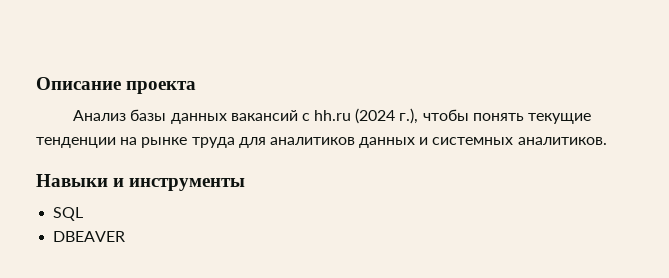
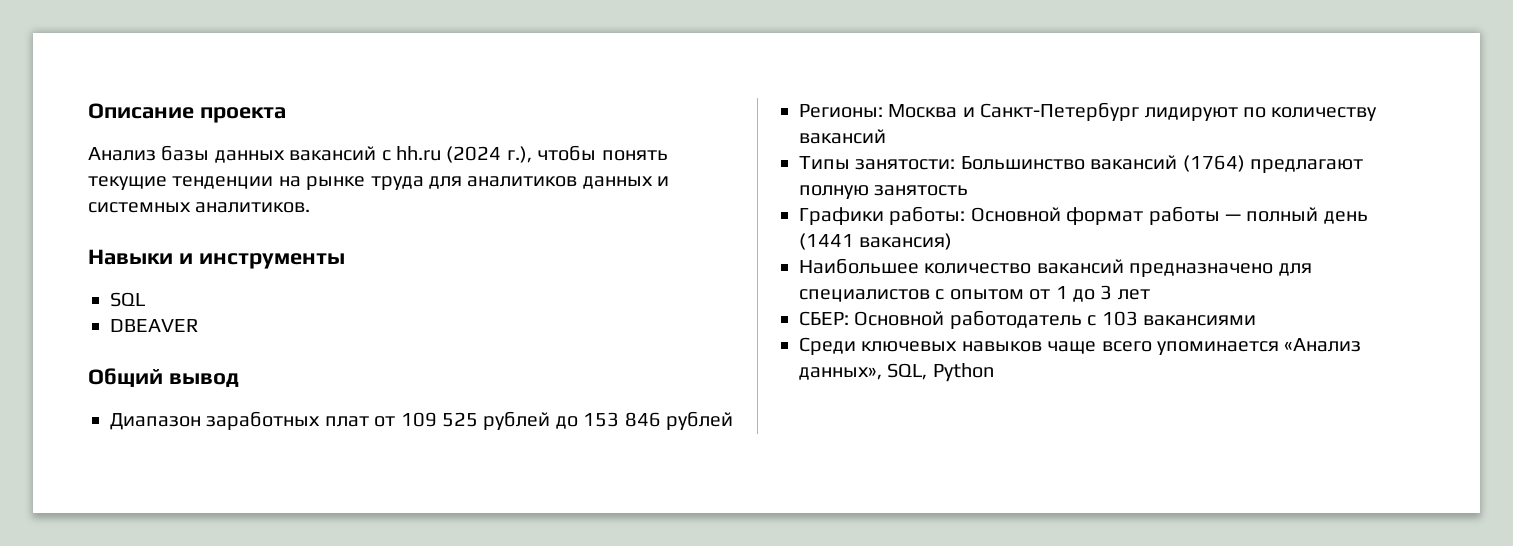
+ Общий вывод
+ Диапазон заработных плат от 109 525 рублей до 153 846 рублей
+ Регионы: Москва и Санкт-Петербург лидируют по количеству вакансий
+ Типы занятости: Большинство вакансий (1764) предлагают полную занятость
+ Графики работы: Основной формат работы — полный день (1441 вакансия)
+ Наибольшее количество вакансий предназначено для специалистов с опытом от 1 до 3 лет
+ СБЕР: Основной работодатель с 103 вакансиями
+ Среди ключевых навыков чаще всего упоминается «Анализ данных», SQL, Python

